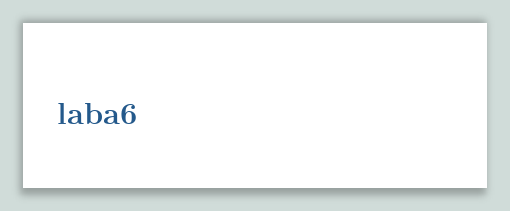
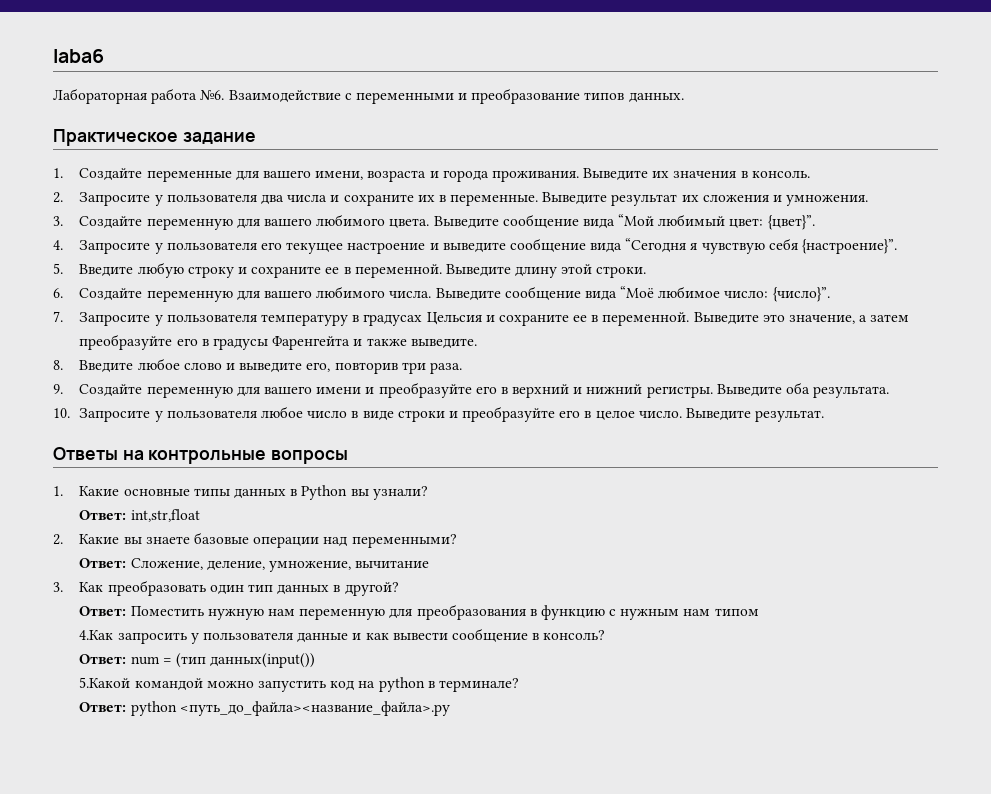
+ Лабораторная работа №6. Взаимодействие с переменными и преобразование типов данных.
+ Практическое задание
+ 1. Создайте переменные для вашего имени, возраста и города проживания. Выведите их значения в консоль.
+ 2. Запросите у пользователя два числа и сохраните их в переменные. Выведите результат их сложения и умножения.
+ 3. Создайте переменную для вашего любимого цвета. Выведите сообщение вида “Мой любимый цвет: {цвет}”.
+ 4. Запросите у пользователя его текущее настроение и выведите сообщение вида “Сегодня я чувствую себя {настроение}”.
+ 5. Введите любую строку и сохраните ее в переменной. Выведите длину этой строки.
+ 6. Создайте переменную для вашего любимого числа. Выведите сообщение вида “Моё любимое число: {число}”.
+ 7. Запросите у пользователя температуру в градусах Цельсия и сохраните ее в переменной. Выведите это значение, а затем преобразуйте его в градусы Фаренгейта и также выведите.
+ 8. Введите любое слово и выведите его, повторив три раза.
+ 9. Создайте переменную для вашего имени и преобразуйте его в верхний и нижний регистры. Выведите оба результата.
+ 10. Запросите у пользователя любое число в виде строки и преобразуйте его в целое число. Выведите результат.
+ Ответы на контрольные вопросы
+ 1. Какие основные типы данных в Python вы узнали?
+ Ответ: int,str,float
+ 2. Какие вы знаете базовые операции над переменными?
+ Ответ: Сложение, деление, умножение, вычитание
+ 3. Как преобразовать один тип данных в другой?
+ Ответ: Поместить нужную нам переменную для преобразования в функцию с нужным нам типом
+ 4.Как запросить у пользователя данные и как вывести сообщение в консоль?
+ Ответ: num = (тип данных(input())
+ 5.Какой командой можно запустить код на python в терминале?
+ Ответ: python <путь_до_файла><название_файла>.py

